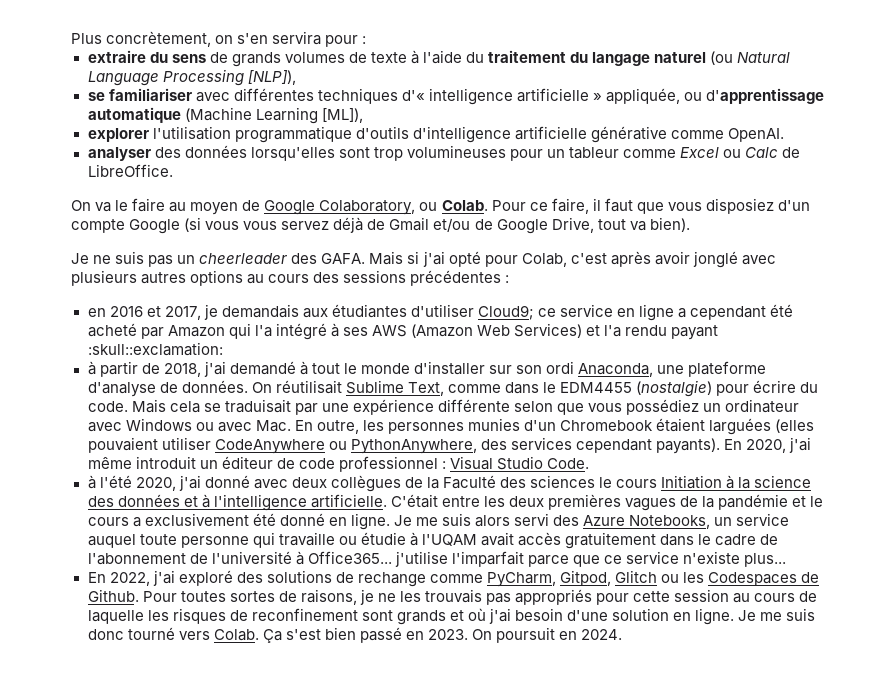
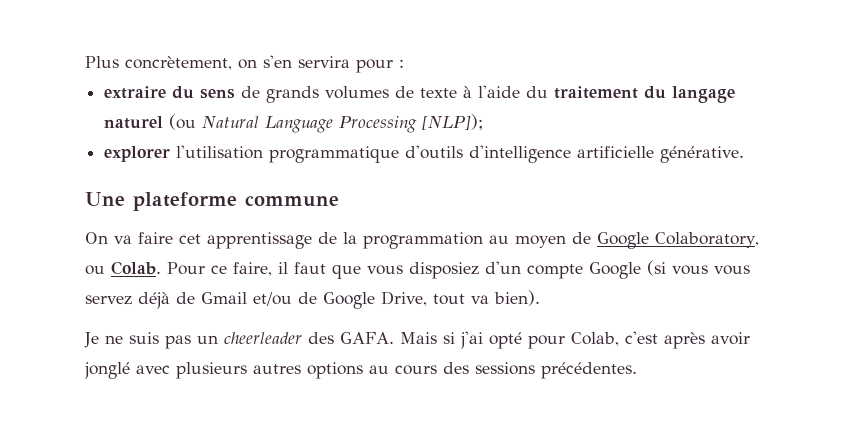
- extraire du sens de grands volumes de texte à l'aide du traitement du langage naturel (ou Natural Language Processing [NLP]),
- se familiariser avec différentes techniques d'« intelligence artificielle » appliquée, ou d'apprentissage automatique (Machine Learning [ML]),
+ extraire du sens de grands volumes de texte à l'aide du traitement du langage naturel (ou Natural Language Processing [NLP]);
- explorer l'utilisation programmatique d'outils d'intelligence artificielle générative comme OpenAI.
- analyser des données lorsqu'elles sont trop volumineuses pour un tableur comme Excel ou Calc de LibreOffice.
- On va le faire au moyen de Google Colaboratory, ou Colab.
+ explorer l'utilisation programmatique d'outils d'intelligence artificielle générative.
+ Une plateforme commune
+ On va faire cet apprentissage de la programmation au moyen de Google Colaboratory, ou Colab.
- Mais si j'ai opté pour Colab, c'est après avoir jonglé avec plusieurs autres options au cours des sessions précédentes :
- en 2016 et 2017, je demandais aux étudiantes d'utiliser Cloud9; ce service en ligne a cependant été acheté par Amazon qui l'a intégré à ses AWS (Amazon Web Services) et l'a rendu payant :skull::exclamation:
- à partir de 2018, j'ai demandé à tout le monde d'installer sur son ordi Anaconda, une plateforme d'analyse de données. On réutilisait Sublime Text, comme dans le EDM4455 (nostalgie) pour écrire du code. Mais cela se traduisait par une expérience différente selon que vous possédiez un ordinateur avec Windows ou avec Mac. En outre, les personnes munies d'un Chromebook étaient larguées (elles pouvaient utiliser CodeAnywhere ou PythonAnywhere, des services cependant payants). En 2020, j'ai même introduit un éditeur de code professionnel : Visual Studio Code.
- à l'été 2020, j'ai donné avec deux collègues de la Faculté des sciences le cours Initiation à la science des données et à l'intelligence artificielle. C'était entre les deux premières vagues de la pandémie et le cours a exclusivement été donné en ligne. Je me suis alors servi des Azure Notebooks, un service auquel toute personne qui travaille ou étudie à l'UQAM avait accès gratuitement dans le cadre de l'abonnement de l'université à Office365... j'utilise l'imparfait parce que ce service n'existe plus...
- En 2022, j'ai exploré des solutions de rechange comme PyCharm, Gitpod, Glitch ou les Codespaces de Github. Pour toutes sortes de raisons, je ne les trouvais pas appropriés pour cette session au cours de laquelle les risques de reconfinement sont grands et où j'ai besoin d'une solution en ligne. Je me suis donc tourné vers Colab. Ça s'est bien passé en 2023. On poursuit en 2024.
+ Mais si j'ai opté pour Colab, c'est après avoir jonglé avec plusieurs autres options au cours des sessions précédentes.

